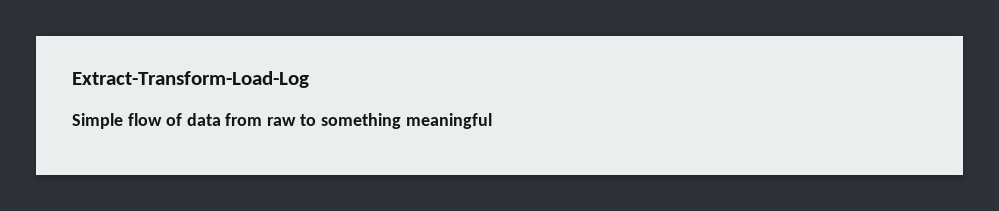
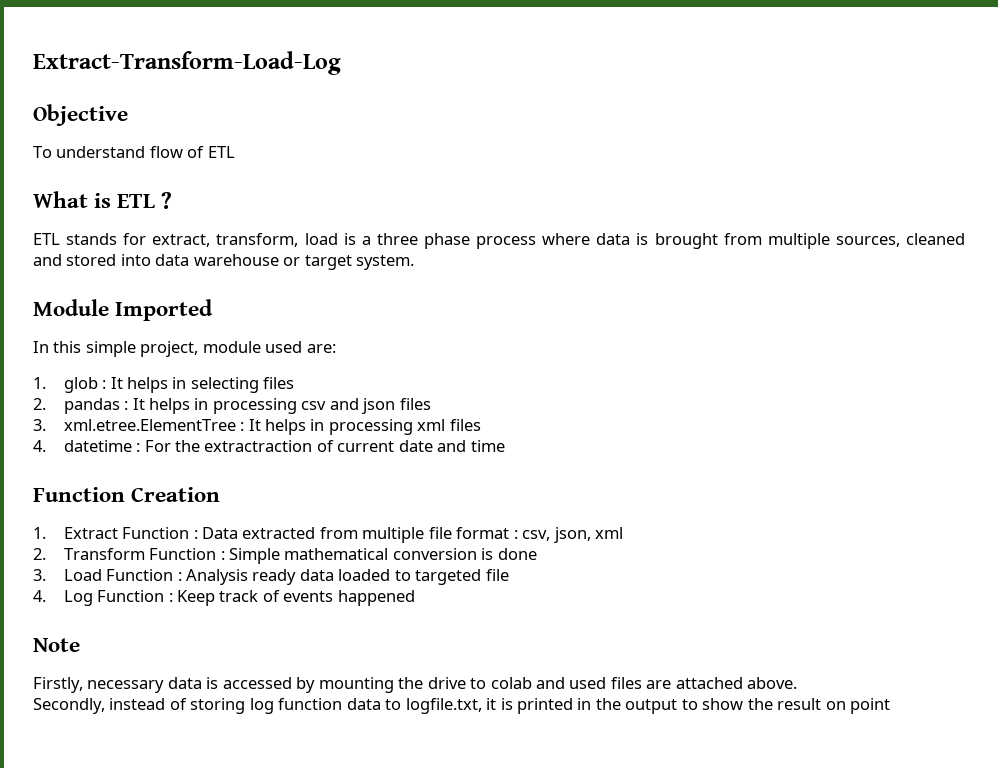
- Simple flow of data from raw to something meaningful
+ Objective
+ To understand flow of ETL
+ What is ETL ?
+ ETL stands for extract, transform, load is a three phase process where data is brought from multiple sources, cleaned and stored into data warehouse or target system.
+ Module Imported
+ In this simple project, module used are:
+ 1. glob : It helps in selecting files
+ 2. pandas : It helps in processing csv and json files
+ 3. xml.etree.ElementTree : It helps in processing xml files
+ 4. datetime : For the extractraction of current date and time
+ Function Creation
+ 1. Extract Function : Data extracted from multiple file format : csv, json, xml
+ 2. Transform Function : Simple mathematical conversion is done
+ 3. Load Function : Analysis ready data loaded to targeted file
+ 4. Log Function : Keep track of events happened
+ Note
+ Firstly, necessary data is accessed by mounting the drive to colab and used files are attached above.
+ Secondly, instead of storing log function data to logfile.txt, it is printed in the output to show the result on point

